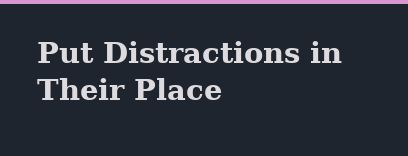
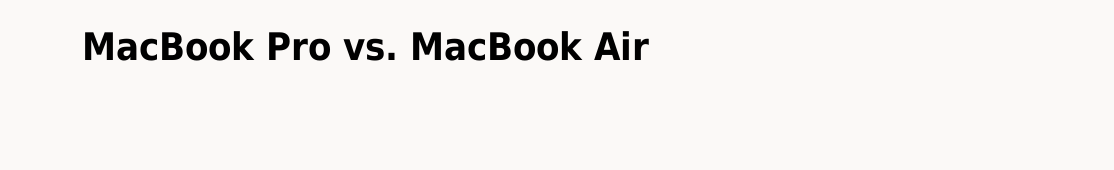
- Put Distractions in Their Place
+ MacBook Pro vs. MacBook Air

